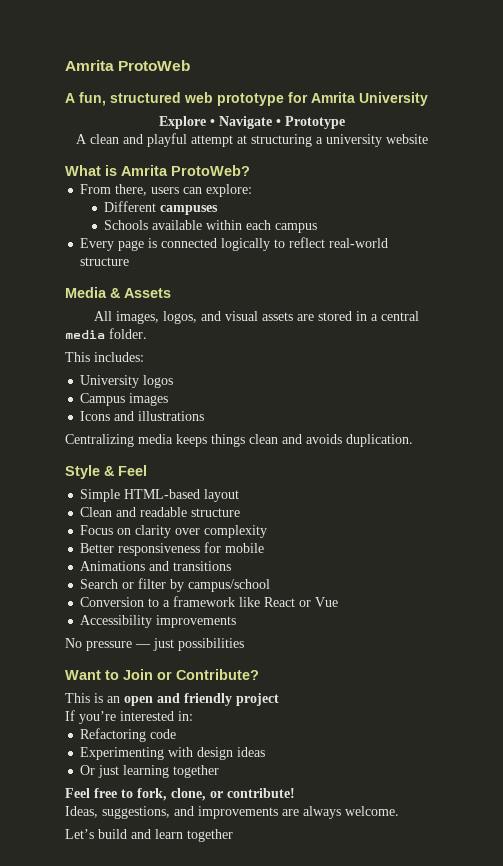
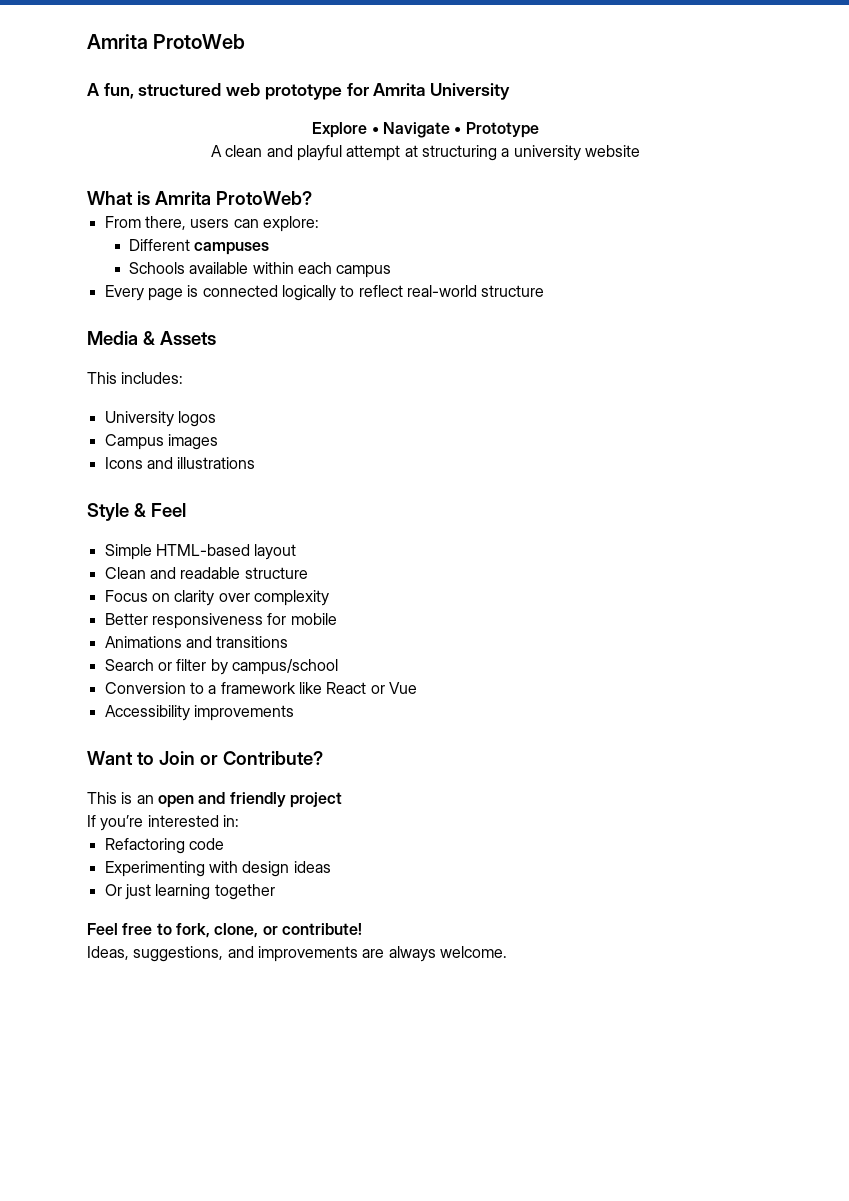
- All images, logos, and visual assets are stored in a central media folder.
- Centralizing media keeps things clean and avoids duplication.
- No pressure — just possibilities
- Let’s build and learn together

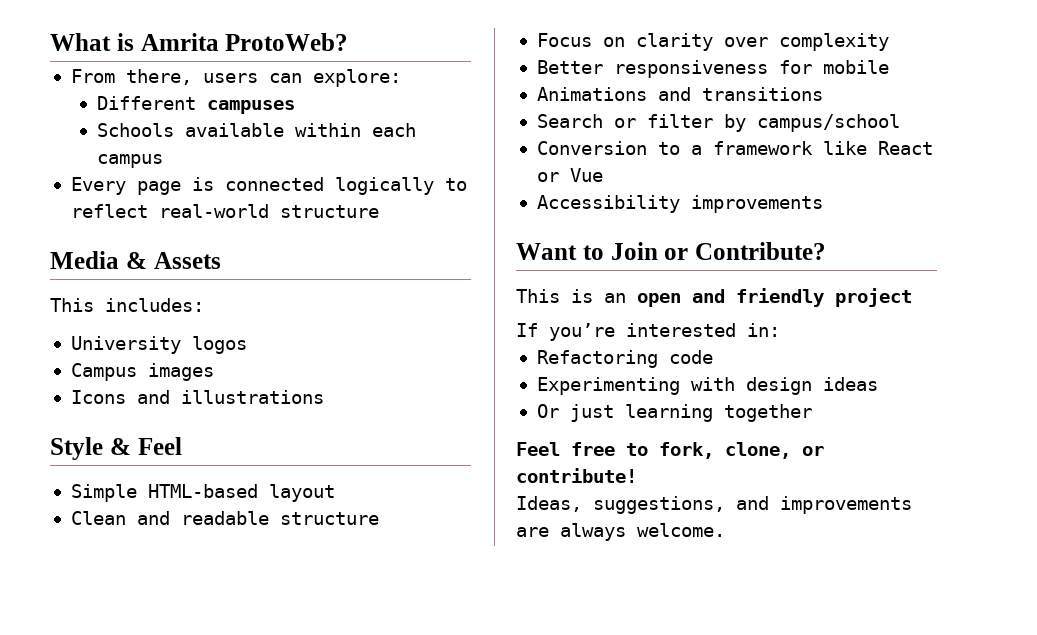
- Amrita ProtoWeb
- A fun, structured web prototype for Amrita University
- Explore • Navigate • Prototype
- A clean and playful attempt at structuring a university website

